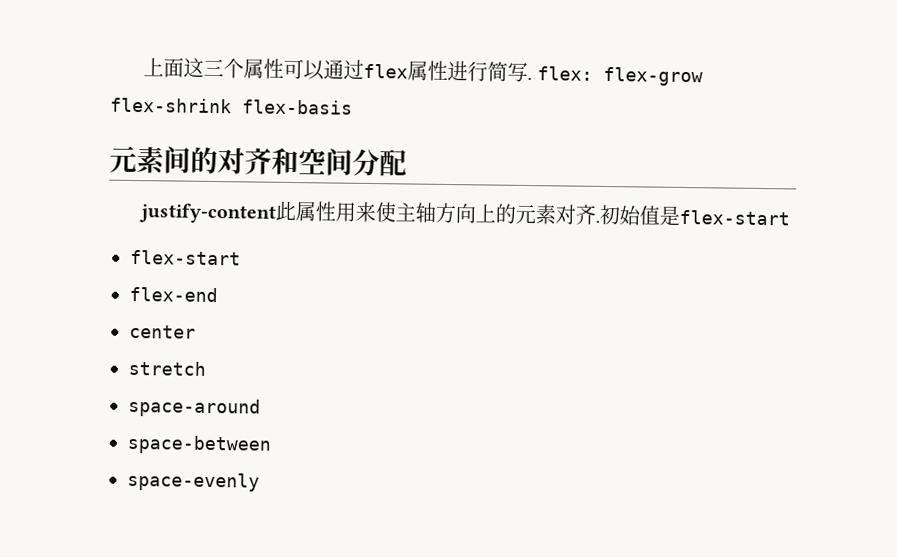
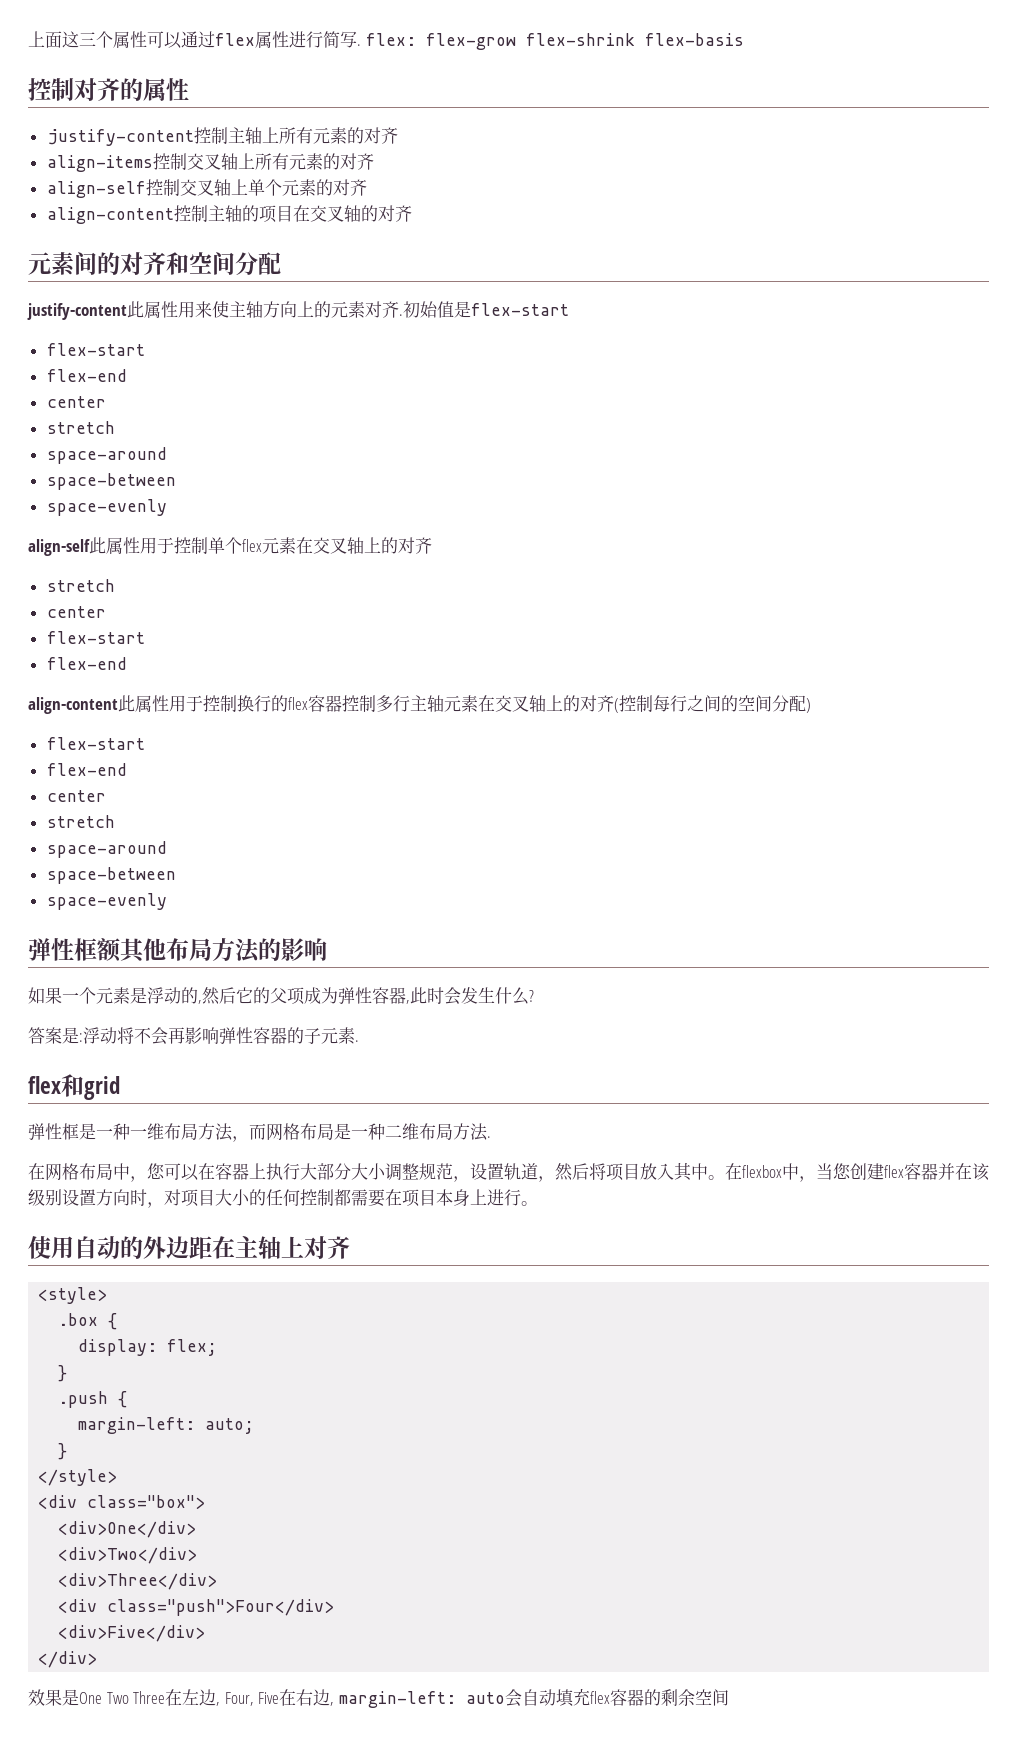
+ 控制对齐的属性
+ justify-content控制主轴上所有元素的对齐
+ align-items控制交叉轴上所有元素的对齐
+ align-self控制交叉轴上单个元素的对齐
+ align-content控制主轴的项目在交叉轴的对齐
+ align-self此属性用于控制单个flex元素在交叉轴上的对齐
+ stretch
+ center
+ flex-start
+ flex-end
+ align-content此属性用于控制换行的flex容器控制多行主轴元素在交叉轴上的对齐(控制每行之间的空间分配)
+ flex-start
+ flex-end
+ center
+ stretch
+ space-around
+ space-between
+ space-evenly
+ 弹性框额其他布局方法的影响
+ 如果一个元素是浮动的,然后它的父项成为弹性容器,此时会发生什么?
+ 答案是:浮动将不会再影响弹性容器的子元素.
+ flex和grid
+ 弹性框是一种一维布局方法，而网格布局是一种二维布局方法.
+ 在网格布局中，您可以在容器上执行大部分大小调整规范，设置轨道，然后将项目放入其中。在flexbox中，当您创建flex容器并在该级别设置方向时，对项目大小的任何控制都需要在项目本身上进行。
+ 使用自动的外边距在主轴上对齐
+ <style>
+ .box {
+ display: flex;
+ }
+ .push {
+ margin-left: auto;
+ }
+ </style>
+ <div class="box">
+ <div>One</div>
+ <div>Two</div>
+ <div>Three</div>
+ <div class="push">Four</div>
+ <div>Five</div>
+ </div>
+ 效果是One Two Three在左边, Four, Five在右边, margin-left: auto会自动填充flex容器的剩余空间

